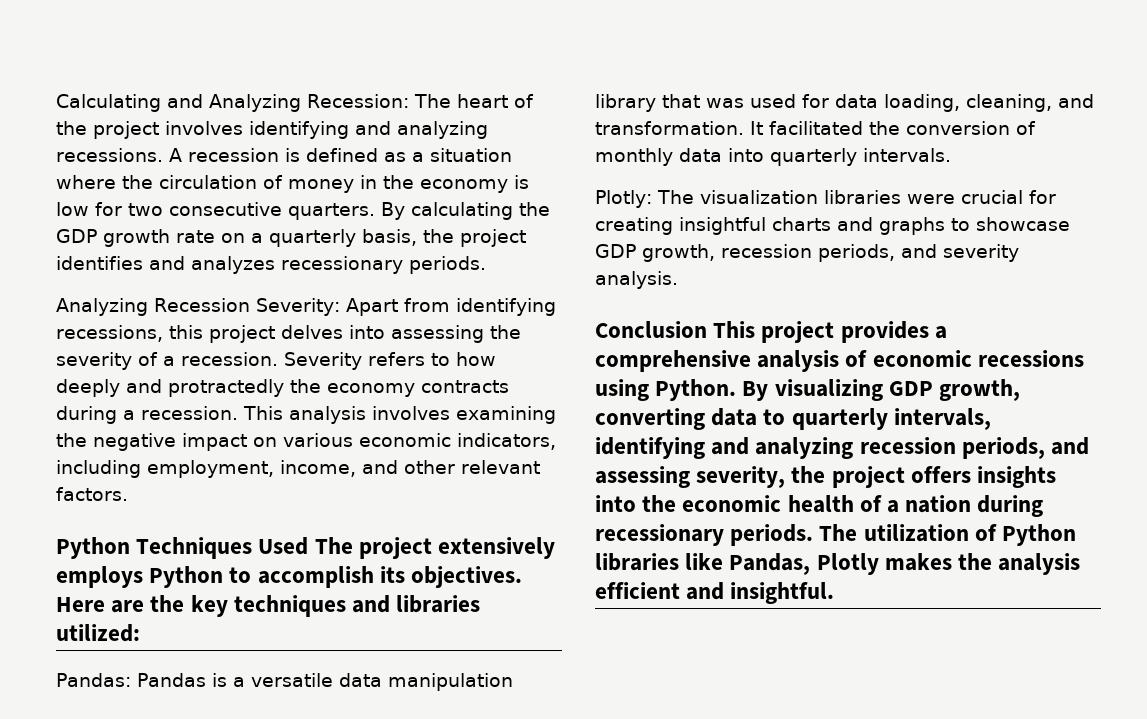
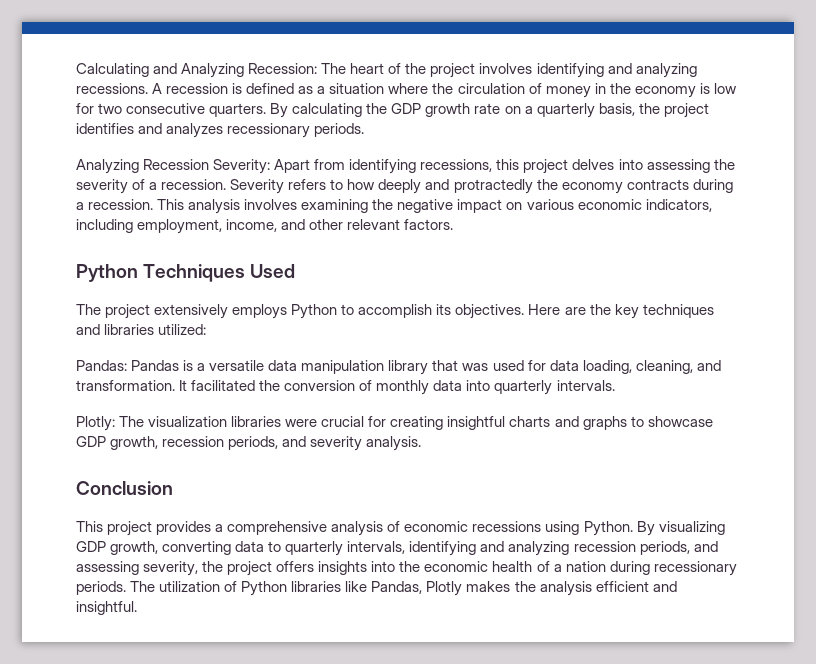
- Python Techniques Used The project extensively employs Python to accomplish its objectives.
+ Python Techniques Used
+ The project extensively employs Python to accomplish its objectives.
- Conclusion This project provides a comprehensive analysis of economic recessions using Python.
+ Conclusion
+ This project provides a comprehensive analysis of economic recessions using Python.

